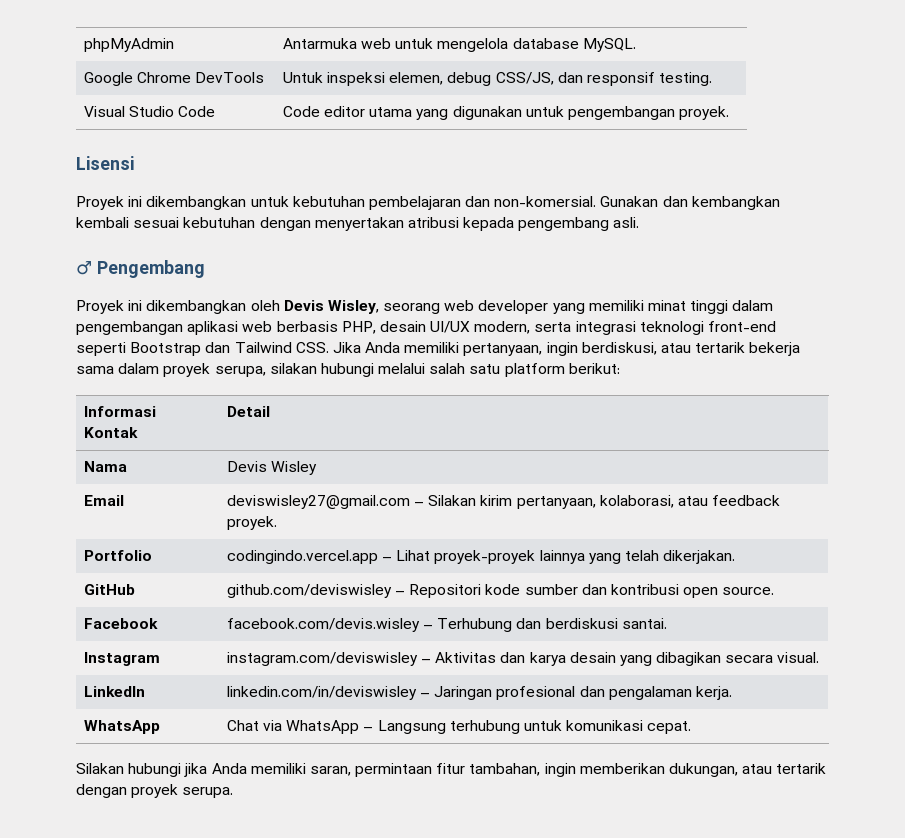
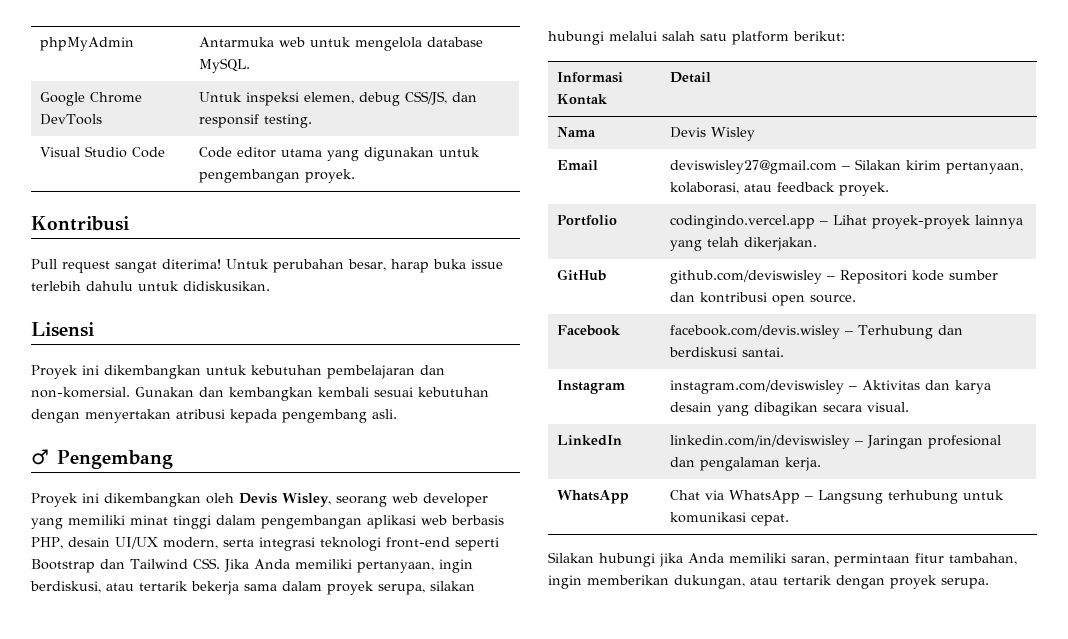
+ Kontribusi
+ Pull request sangat diterima! Untuk perubahan besar, harap buka issue terlebih dahulu untuk didiskusikan.

